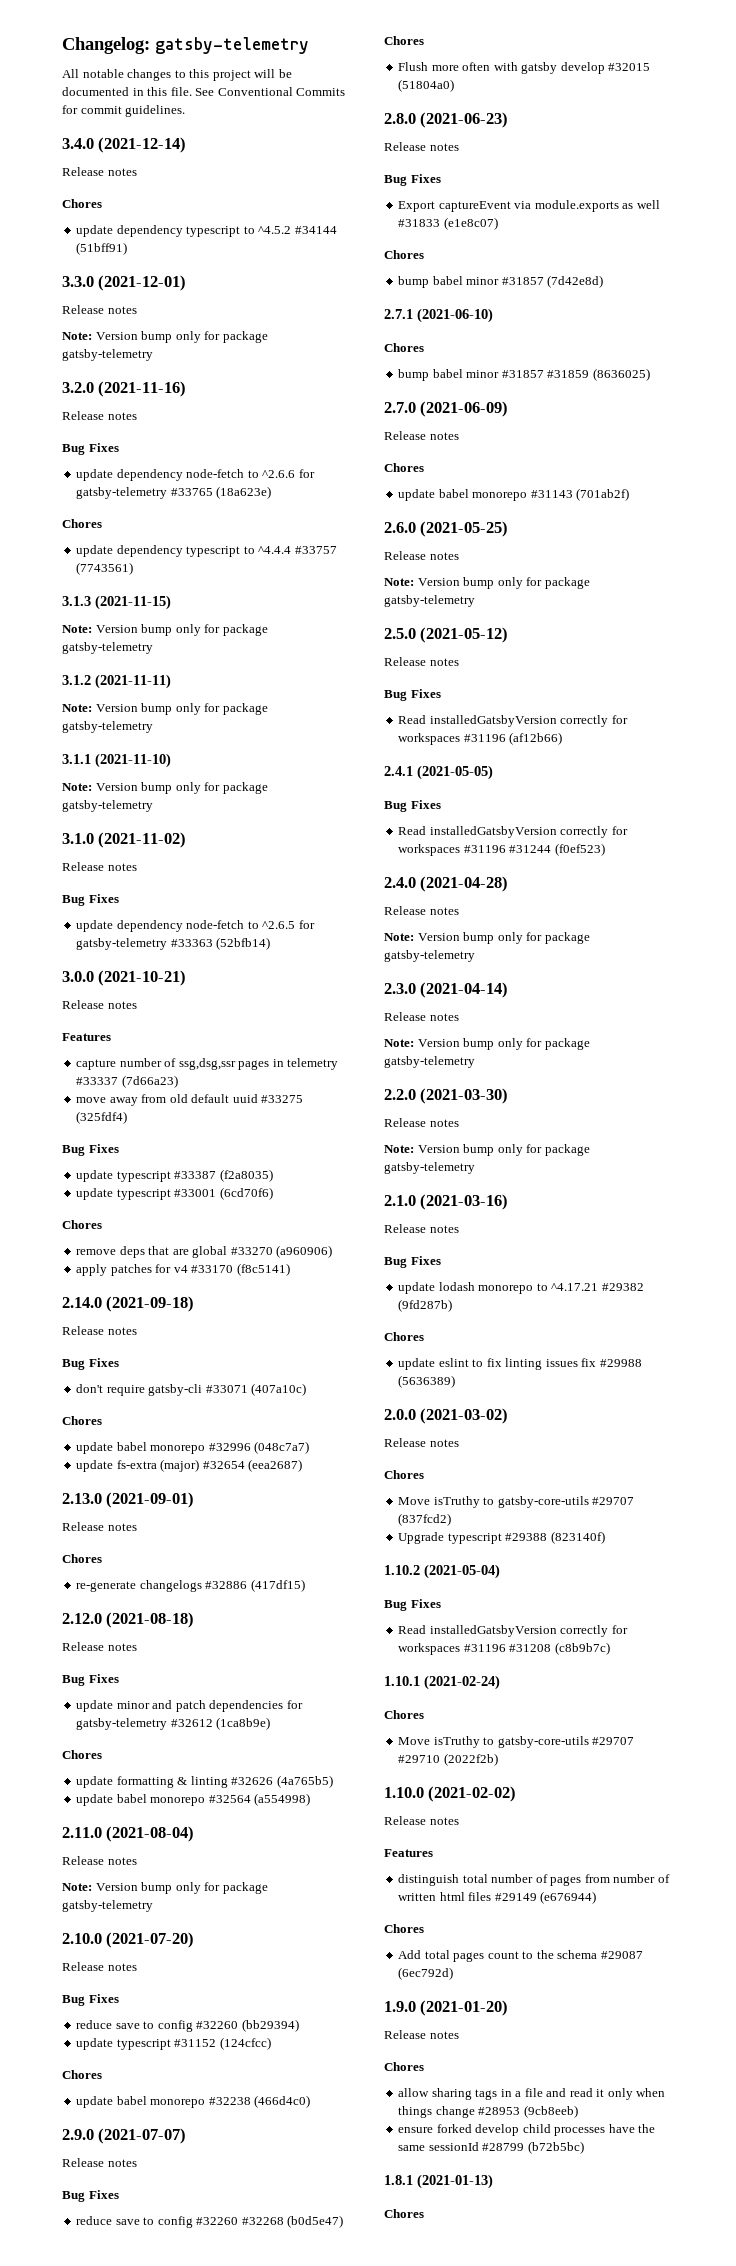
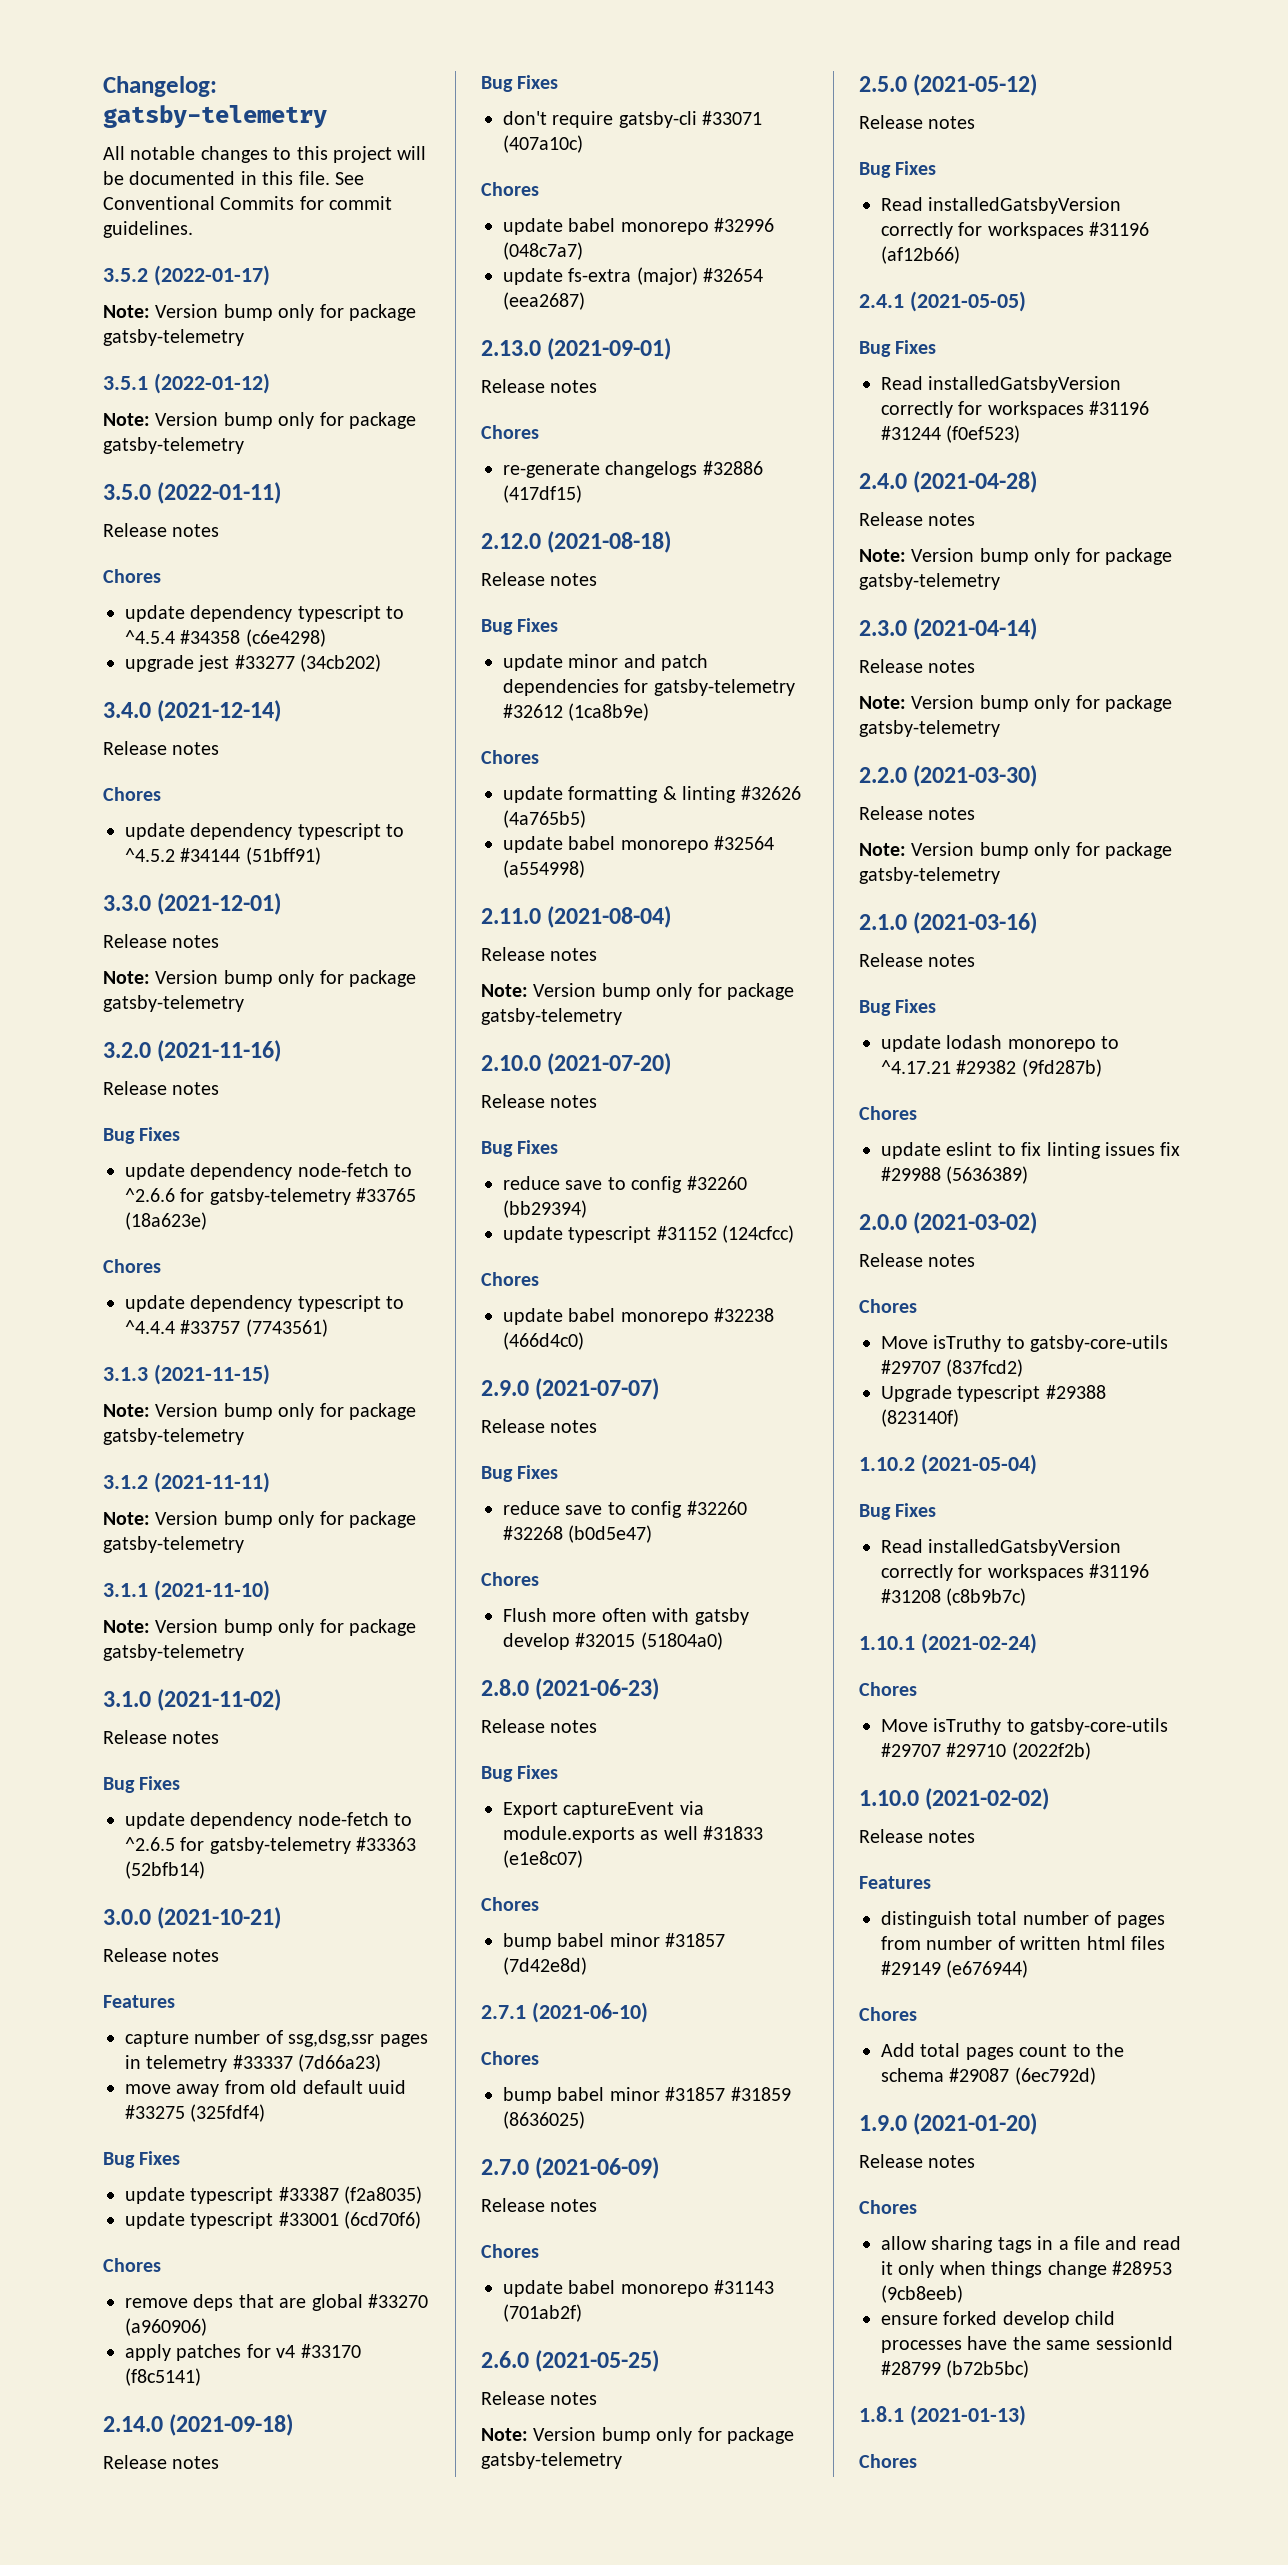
+ 3.5.2 (2022-01-17)
+ Note: Version bump only for package gatsby-telemetry
+ 3.5.1 (2022-01-12)
+ Note: Version bump only for package gatsby-telemetry
+ 3.5.0 (2022-01-11)
+ Release notes
+ Chores
+ update dependency typescript to ^4.5.4 #34358 (c6e4298)
+ upgrade jest #33277 (34cb202)

